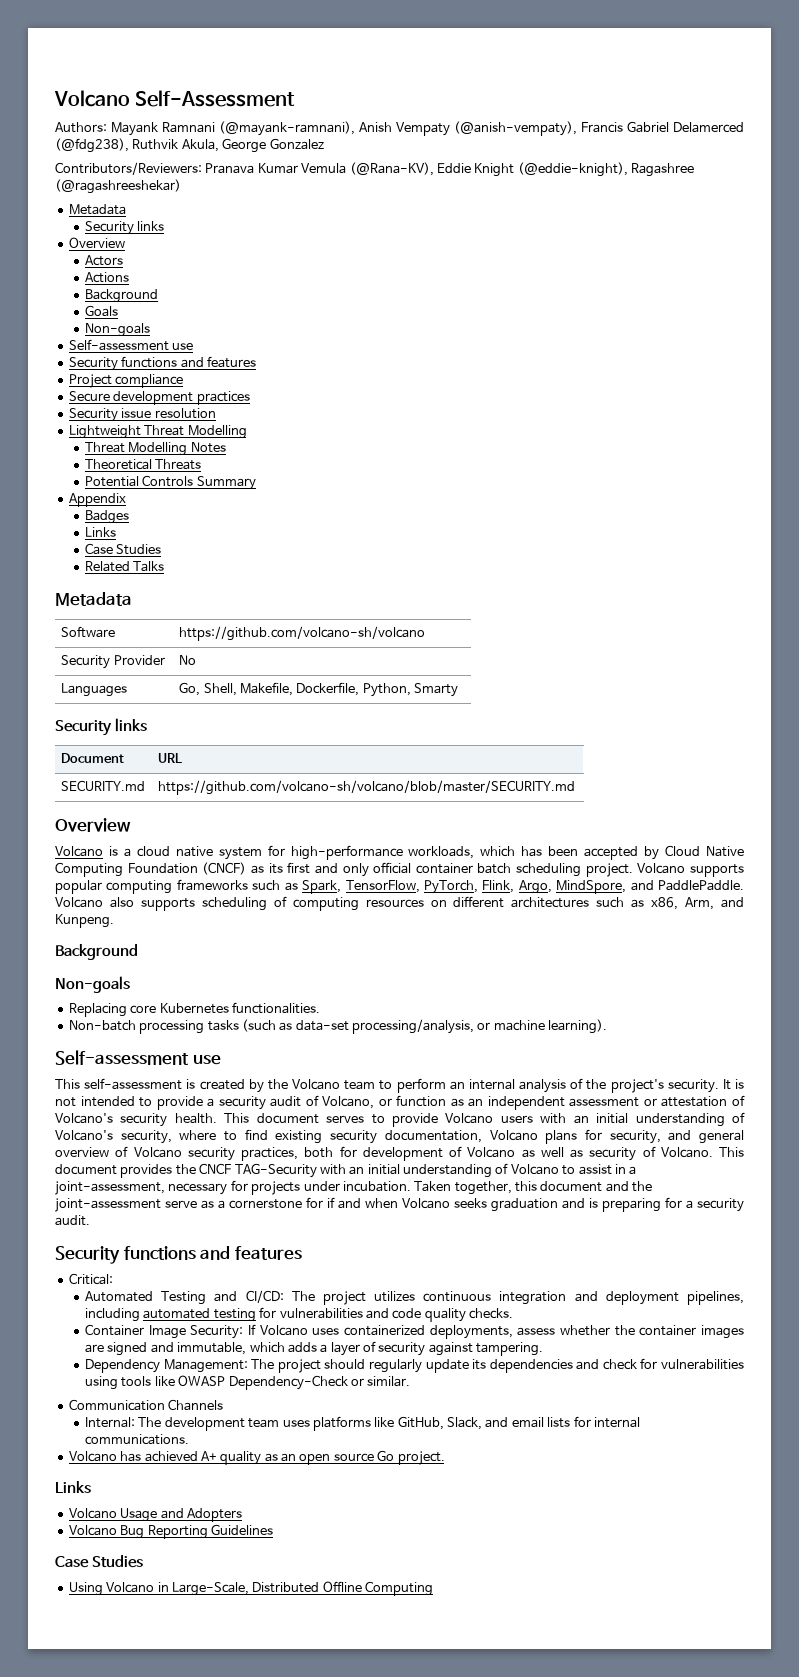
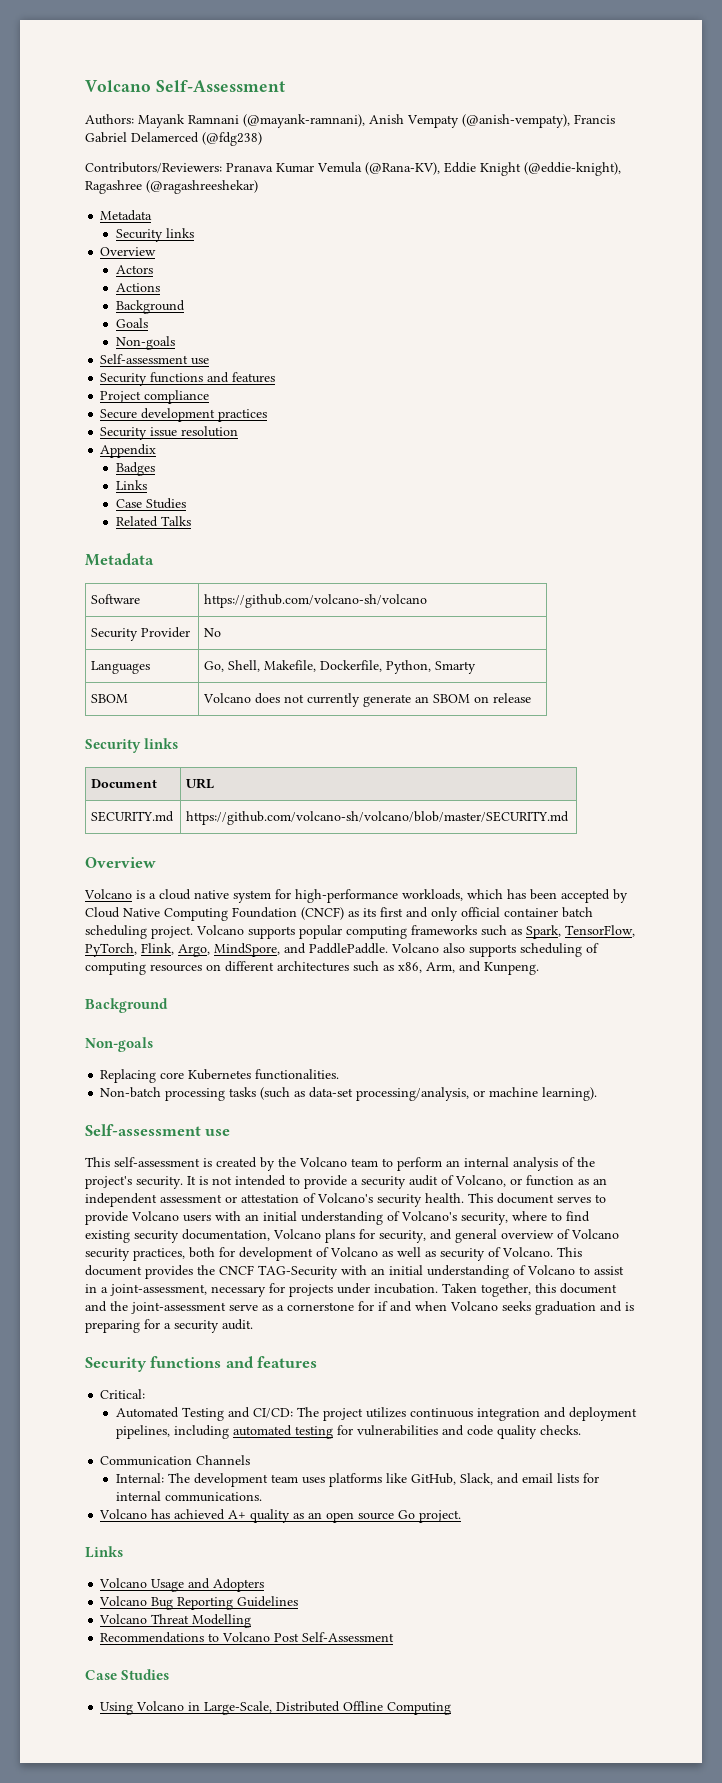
- Authors: Mayank Ramnani (@mayank-ramnani), Anish Vempaty (@anish-vempaty), Francis Gabriel Delamerced (@fdg238), Ruthvik Akula, George Gonzalez
+ Authors: Mayank Ramnani (@mayank-ramnani), Anish Vempaty (@anish-vempaty), Francis Gabriel Delamerced (@fdg238)
- Lightweight Threat Modelling
- Threat Modelling Notes
- Theoretical Threats
- Potential Controls Summary
+ SBOM | Volcano does not currently generate an SBOM on release
- Container Image Security: If Volcano uses containerized deployments, assess whether the container images are signed and immutable, which adds a layer of security against tampering.
- Dependency Management: The project should regularly update its dependencies and check for vulnerabilities using tools like OWASP Dependency-Check or similar.
+ Volcano Threat Modelling
+ Recommendations to Volcano Post Self-Assessment

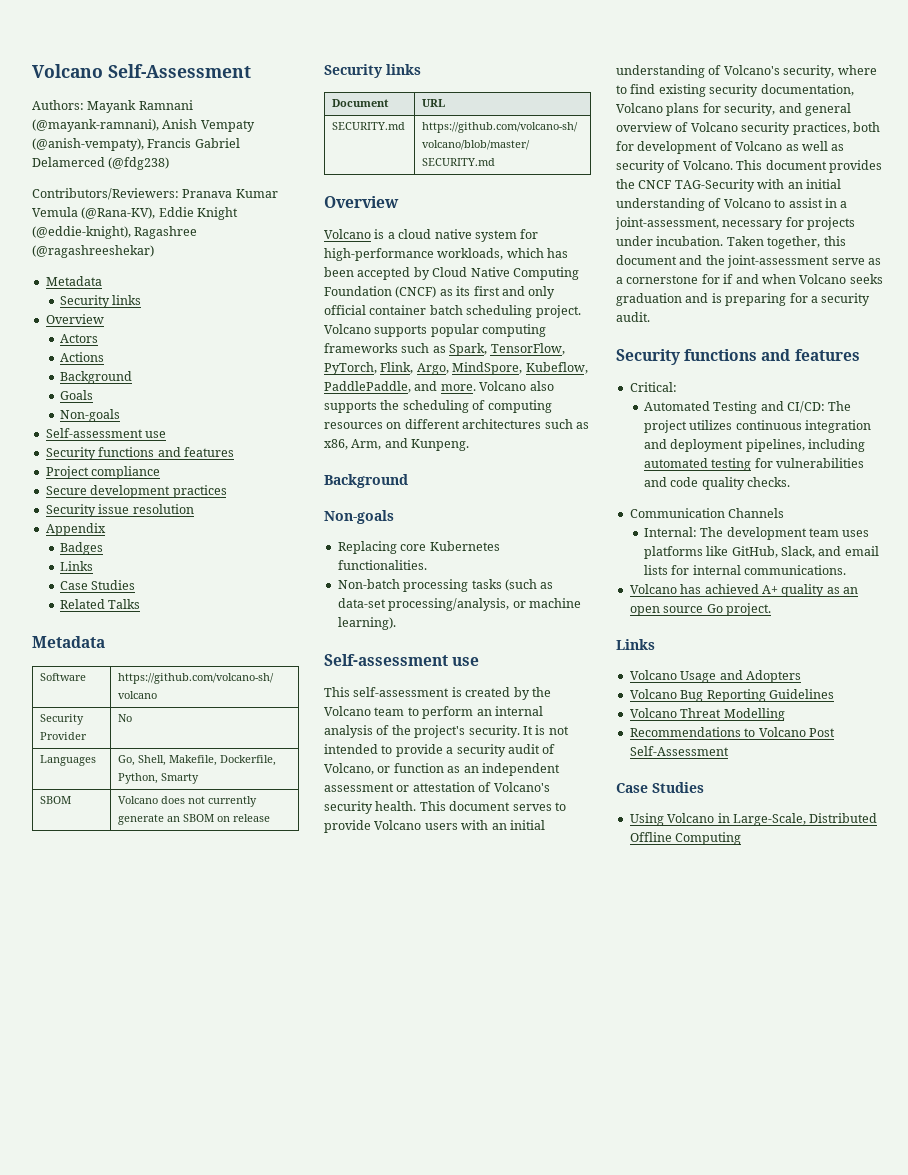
- Volcano supports popular computing frameworks such as Spark, TensorFlow, PyTorch, Flink, Argo, MindSpore, and PaddlePaddle.
+ Volcano supports popular computing frameworks such as Spark, TensorFlow, PyTorch, Flink, Argo, MindSpore, Kubeflow, PaddlePaddle, and more.
- Volcano also supports scheduling of computing resources on different architectures such as x86, Arm, and Kunpeng.
+ Volcano also supports the scheduling of computing resources on different architectures such as x86, Arm, and Kunpeng.

